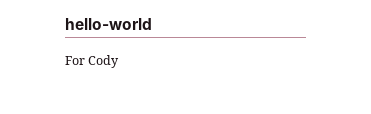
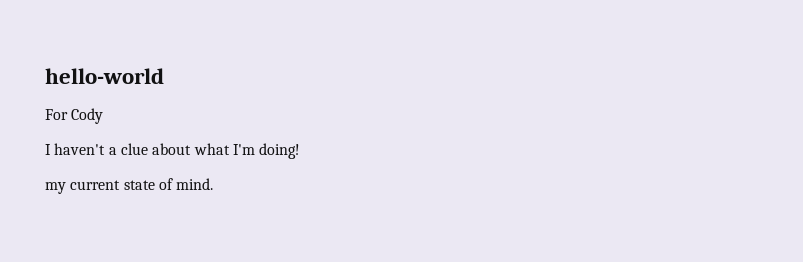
+ I haven't a clue about what I'm doing!
+ my current state of mind.

